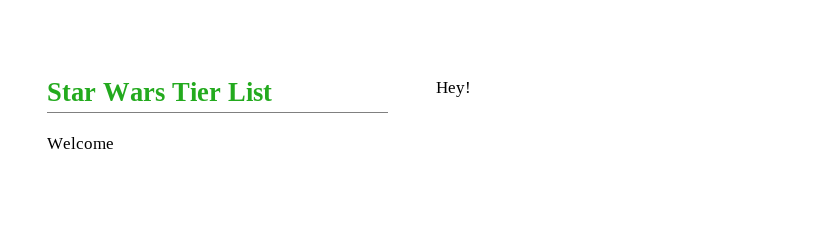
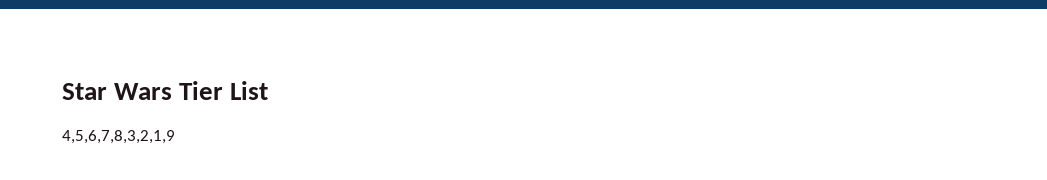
- Welcome
- Hey!
+ 4,5,6,7,8,3,2,1,9

